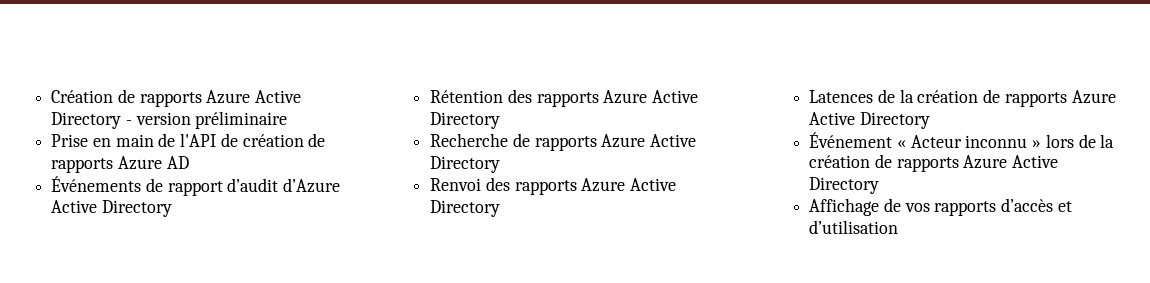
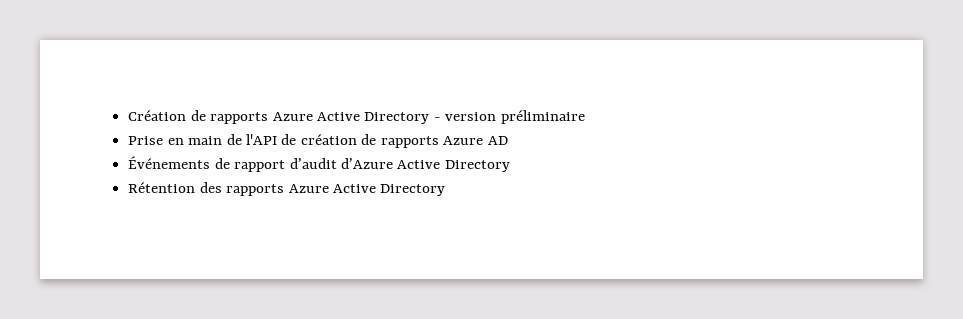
- Recherche de rapports Azure Active Directory
- Renvoi des rapports Azure Active Directory
- Latences de la création de rapports Azure Active Directory
- Événement « Acteur inconnu » lors de la création de rapports Azure Active Directory
- Affichage de vos rapports d’accès et d’utilisation

